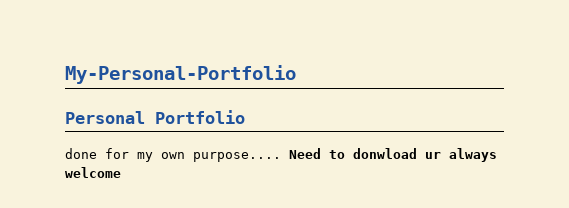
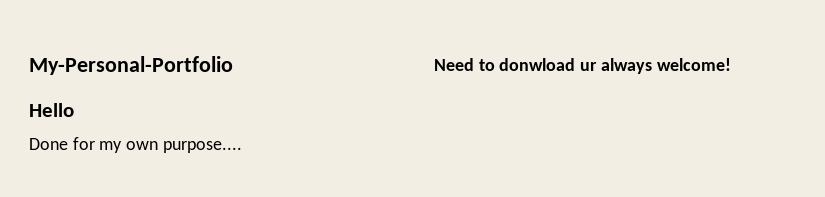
- Personal Portfolio
- done for my own purpose.... Need to donwload ur always welcome
+ Hello
+ Done for my own purpose....
+ Need to donwload ur always welcome!

